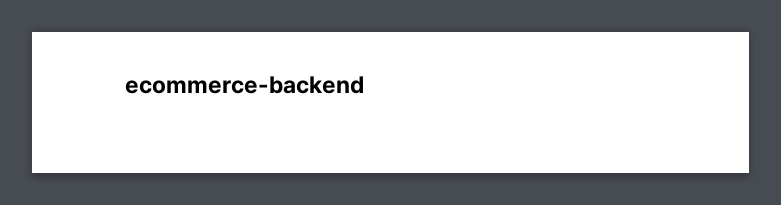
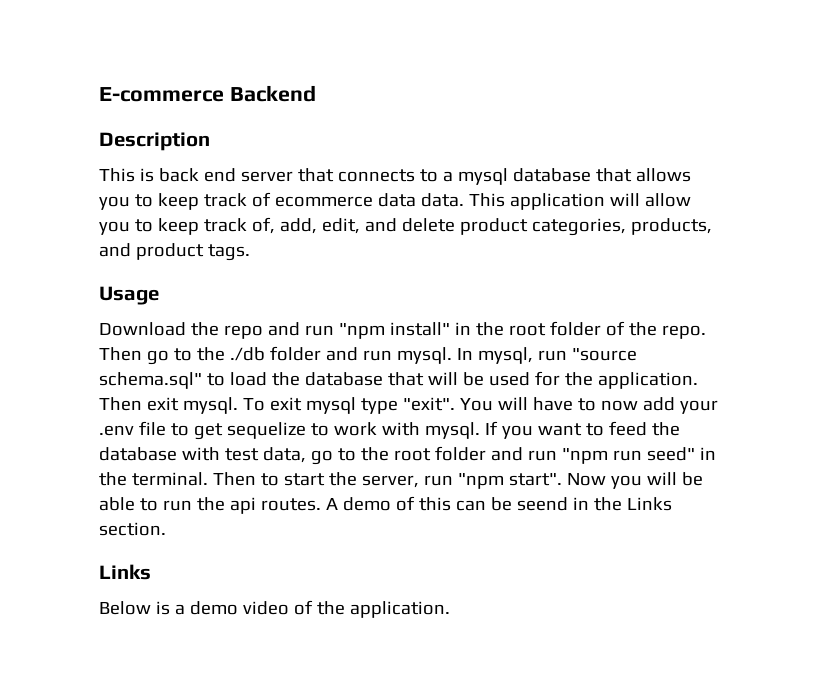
- ecommerce-backend
+ E-commerce Backend
+ Description
+ This is back end server that connects to a mysql database that allows you to keep track of ecommerce data data. This application will allow you to keep track of, add, edit, and delete product categories, products, and product tags.
+ Usage
+ Download the repo and run "npm install" in the root folder of the repo. Then go to the ./db folder and run mysql. In mysql, run "source schema.sql" to load the database that will be used for the application. Then exit mysql. To exit mysql type "exit". You will have to now add your .env file to get sequelize to work with mysql. If you want to feed the database with test data, go to the root folder and run "npm run seed" in the terminal. Then to start the server, run "npm start". Now you will be able to run the api routes. A demo of this can be seend in the Links section.
+ Links
+ Below is a demo video of the application.

